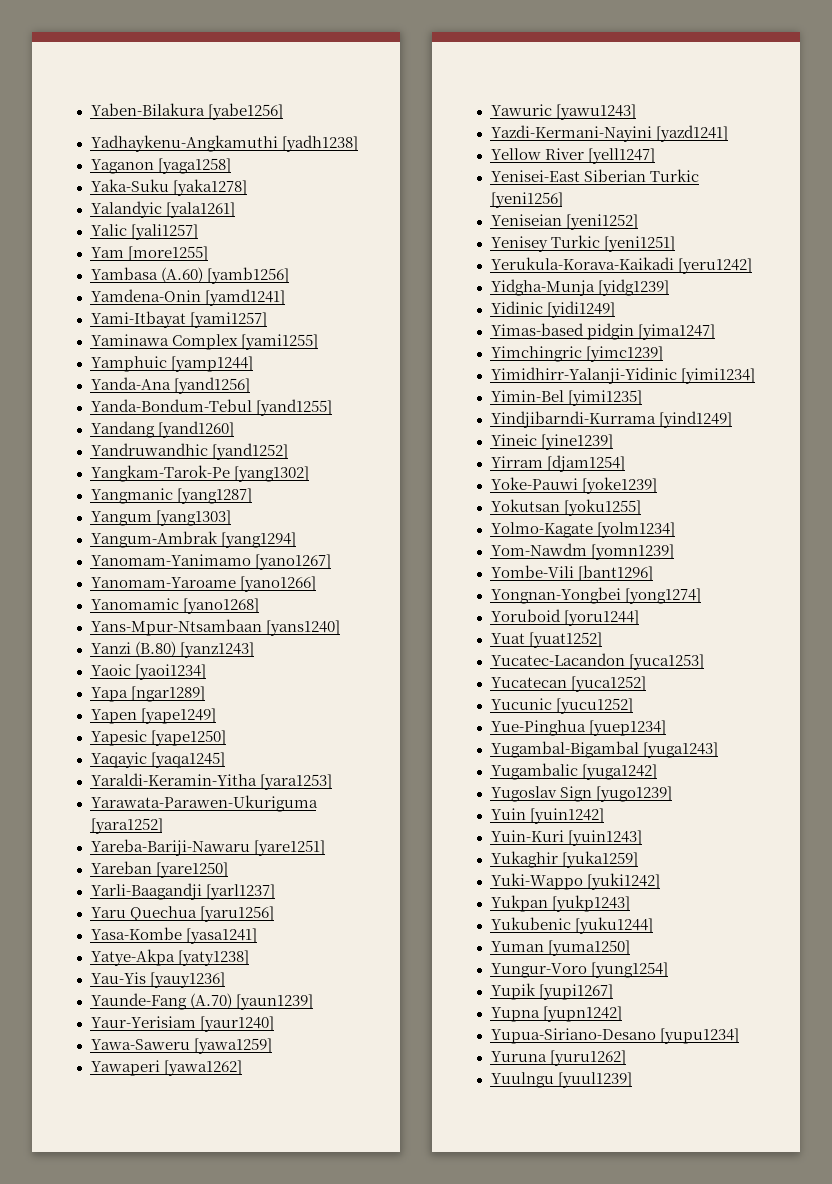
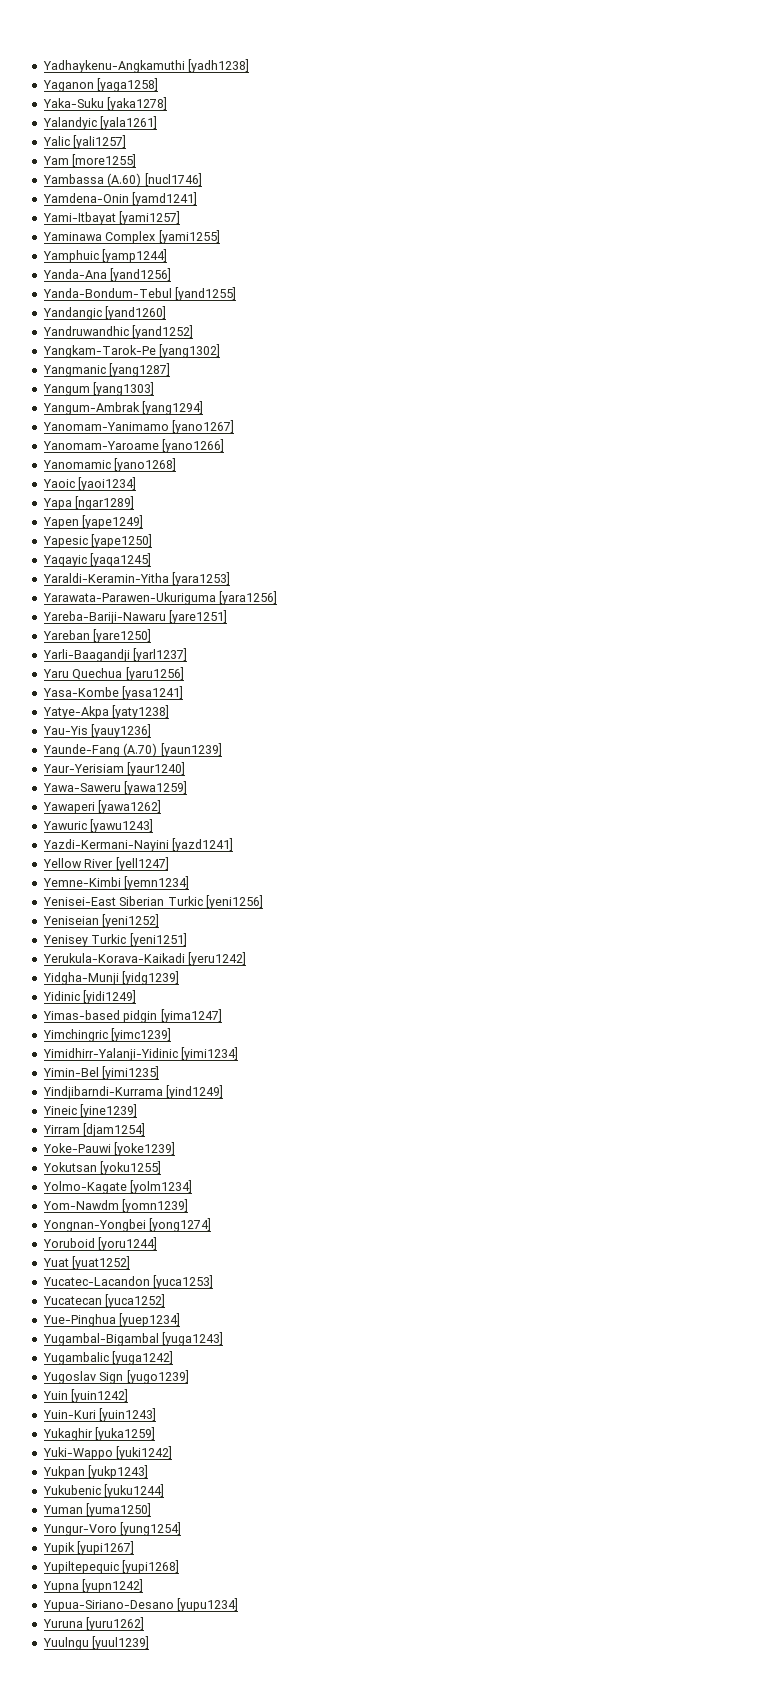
- Yaben-Bilakura [yabe1256]
- Yambasa (A.60) [yamb1256]
+ Yambassa (A.60) [nucl1746]
- Yandang [yand1260]
+ Yandangic [yand1260]
- Yans-Mpur-Ntsambaan [yans1240]
- Yanzi (B.80) [yanz1243]
- Yarawata-Parawen-Ukuriguma [yara1252]
+ Yarawata-Parawen-Ukuriguma [yara1256]
+ Yemne-Kimbi [yemn1234]
- Yidgha-Munja [yidg1239]
+ Yidgha-Munji [yidg1239]
- Yombe-Vili [bant1296]
- Yucunic [yucu1252]
+ Yupiltepequic [yupi1268]

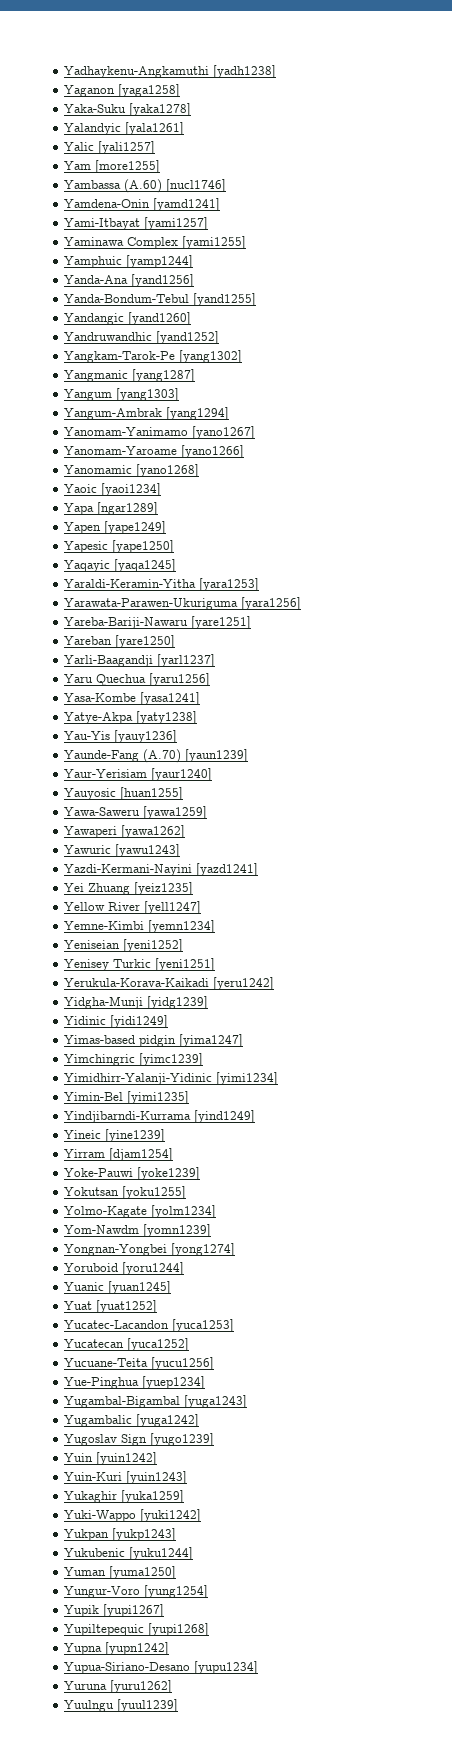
+ Yauyosic [huan1255]
+ Yei Zhuang [yeiz1235]
- Yenisei-East Siberian Turkic [yeni1256]
+ Yuanic [yuan1245]
+ Yucuane-Teita [yucu1256]

